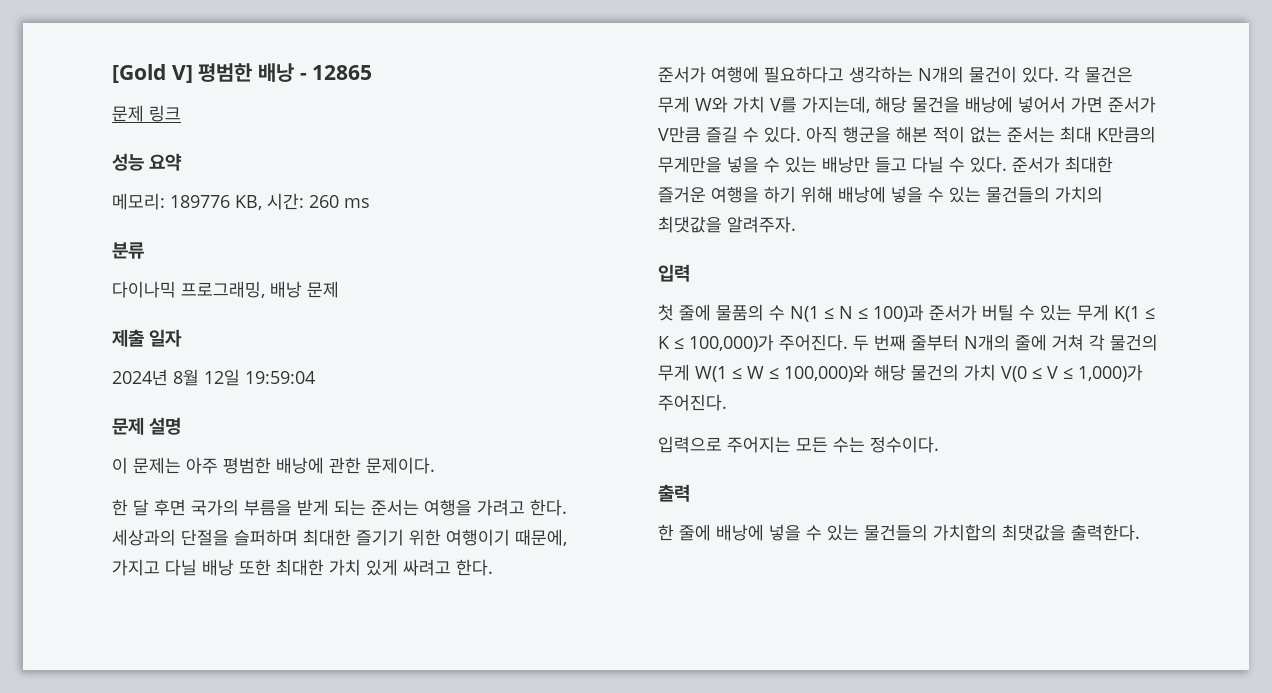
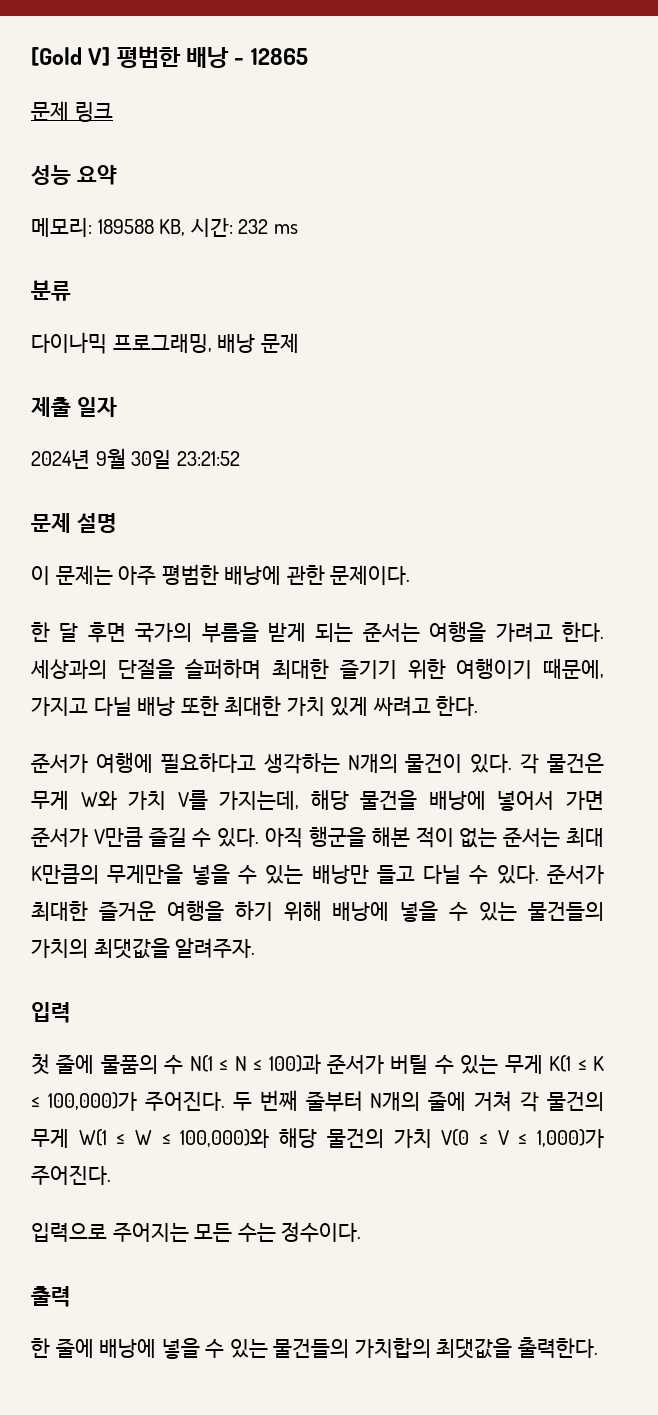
- 메모리: 189776 KB, 시간: 260 ms
+ 메모리: 189588 KB, 시간: 232 ms
- 2024년 8월 12일 19:59:04
+ 2024년 9월 30일 23:21:52

